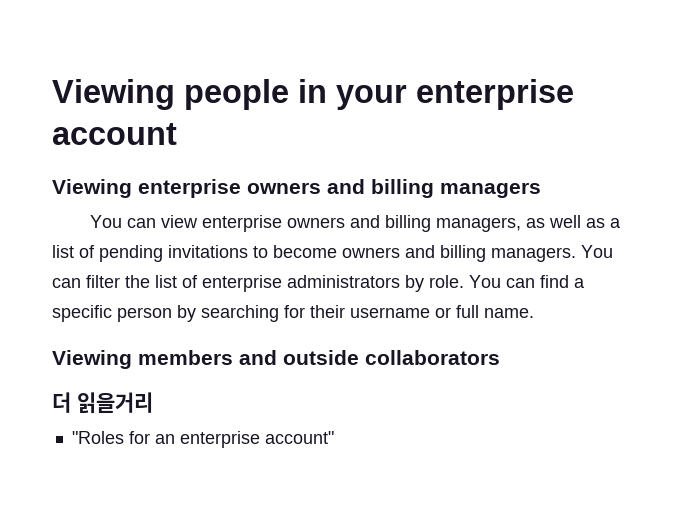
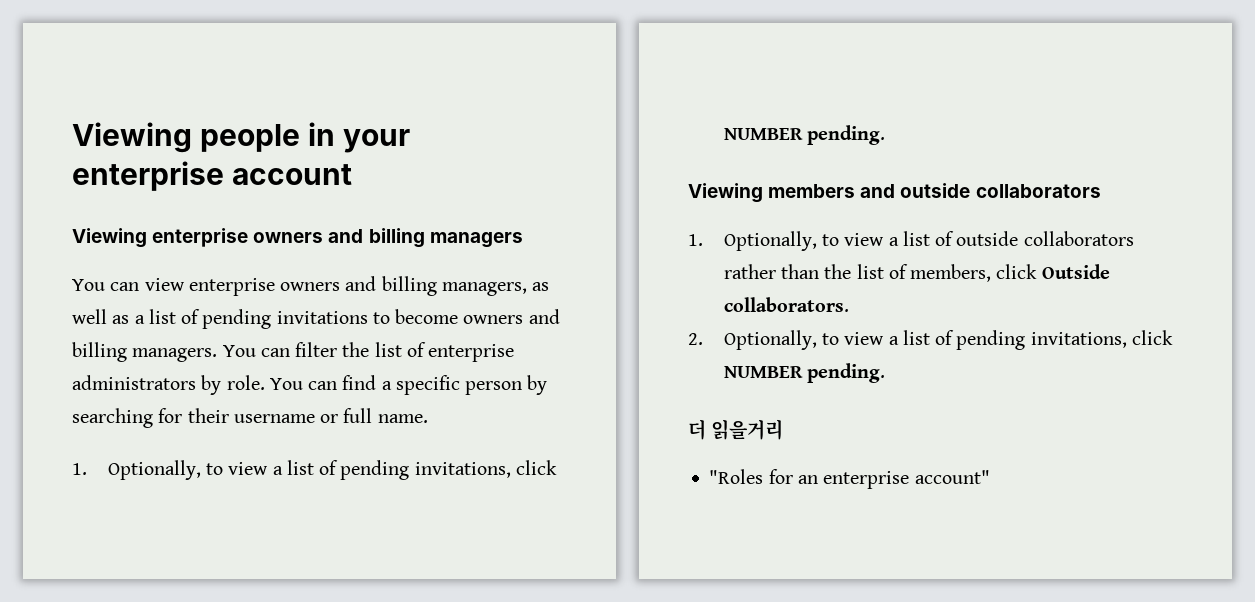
+ 1. Optionally, to view a list of pending invitations, click NUMBER pending.
+ 1. Optionally, to view a list of outside collaborators rather than the list of members, click Outside collaborators.
+ 2. Optionally, to view a list of pending invitations, click NUMBER pending.

